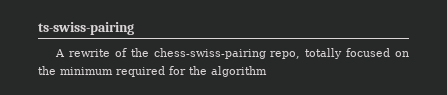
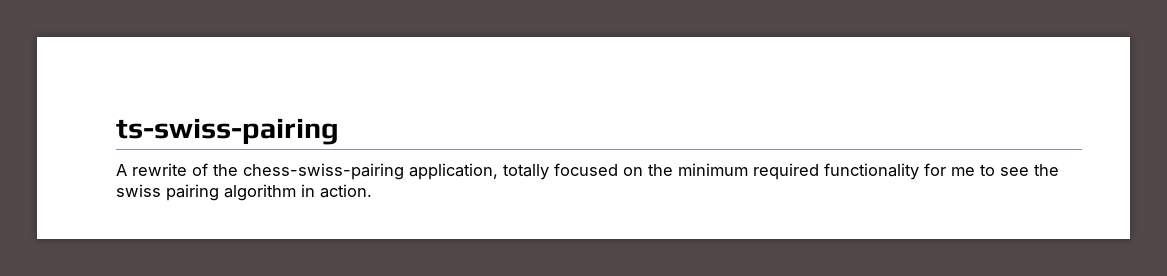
- A rewrite of the chess-swiss-pairing repo, totally focused on the minimum required for the algorithm
+ A rewrite of the chess-swiss-pairing application, totally focused on the minimum required functionality for me to see the swiss pairing algorithm in action.

